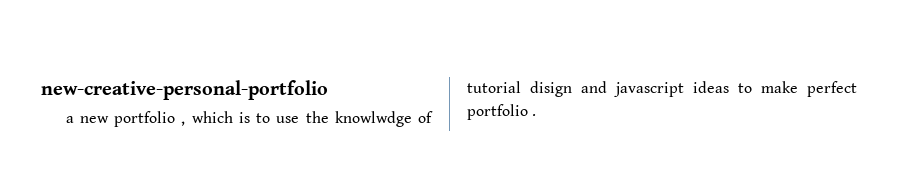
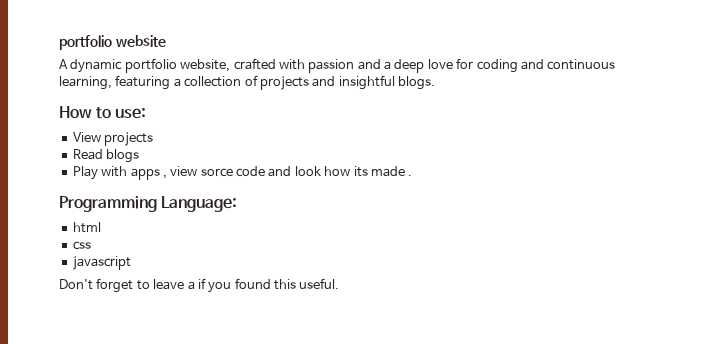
- new-creative-personal-portfolio
- a new portfolio , which is to use the knowlwdge of tutorial disign and javascript ideas to make perfect portfolio .
+ portfolio website
+ A dynamic portfolio website, crafted with passion and a deep love for coding and continuous learning, featuring a collection of projects and insightful blogs.
+ How to use:
+ View projects
+ Read blogs
+ Play with apps , view sorce code and look how its made .
+ Programming Language:
+ html
+ css
+ javascript
+ Don't forget to leave a if you found this useful.

